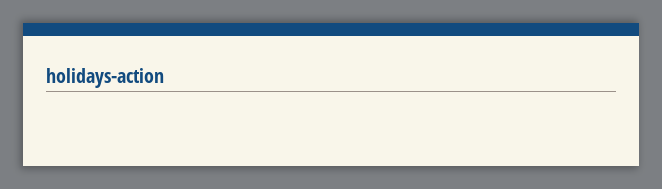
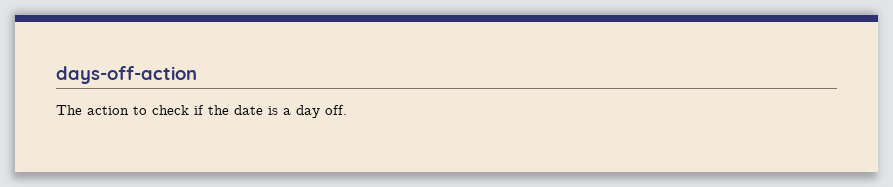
- holidays-action
+ days-off-action
+ The action to check if the date is a day off.

